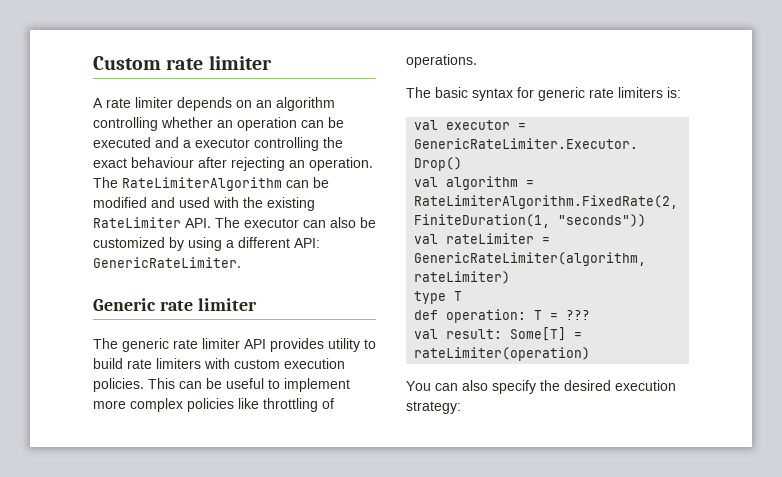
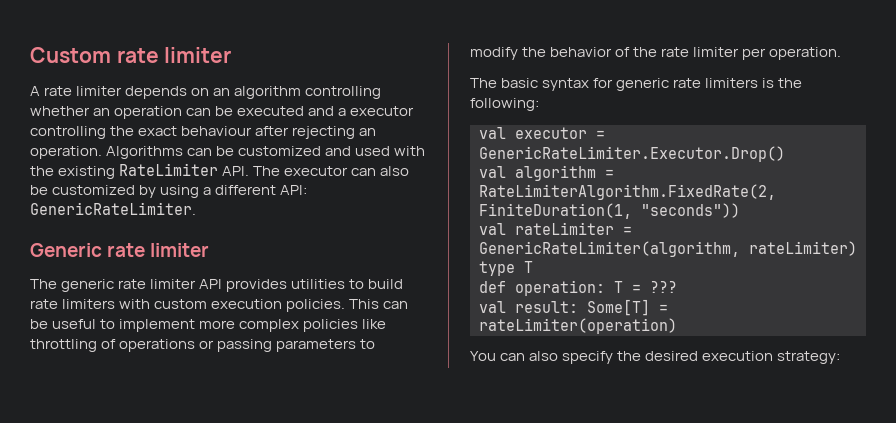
- The RateLimiterAlgorithm can be modified and used with the existing RateLimiter API. The executor can also be customized by using a different API: GenericRateLimiter.
+ Algorithms can be customized and used with the existing RateLimiter API. The executor can also be customized by using a different API: GenericRateLimiter.
- The generic rate limiter API provides utility to build rate limiters with custom execution policies.
+ The generic rate limiter API provides utilities to build rate limiters with custom execution policies.
- This can be useful to implement more complex policies like throttling of operations.
+ This can be useful to implement more complex policies like throttling of operations or passing parameters to modify the behavior of the rate limiter per operation.
- The basic syntax for generic rate limiters is:
+ The basic syntax for generic rate limiters is the following:

